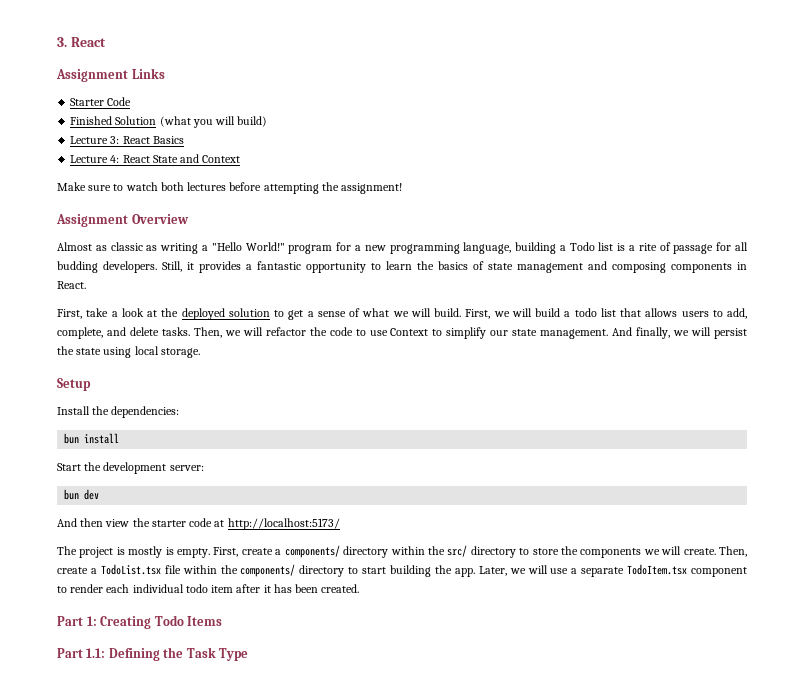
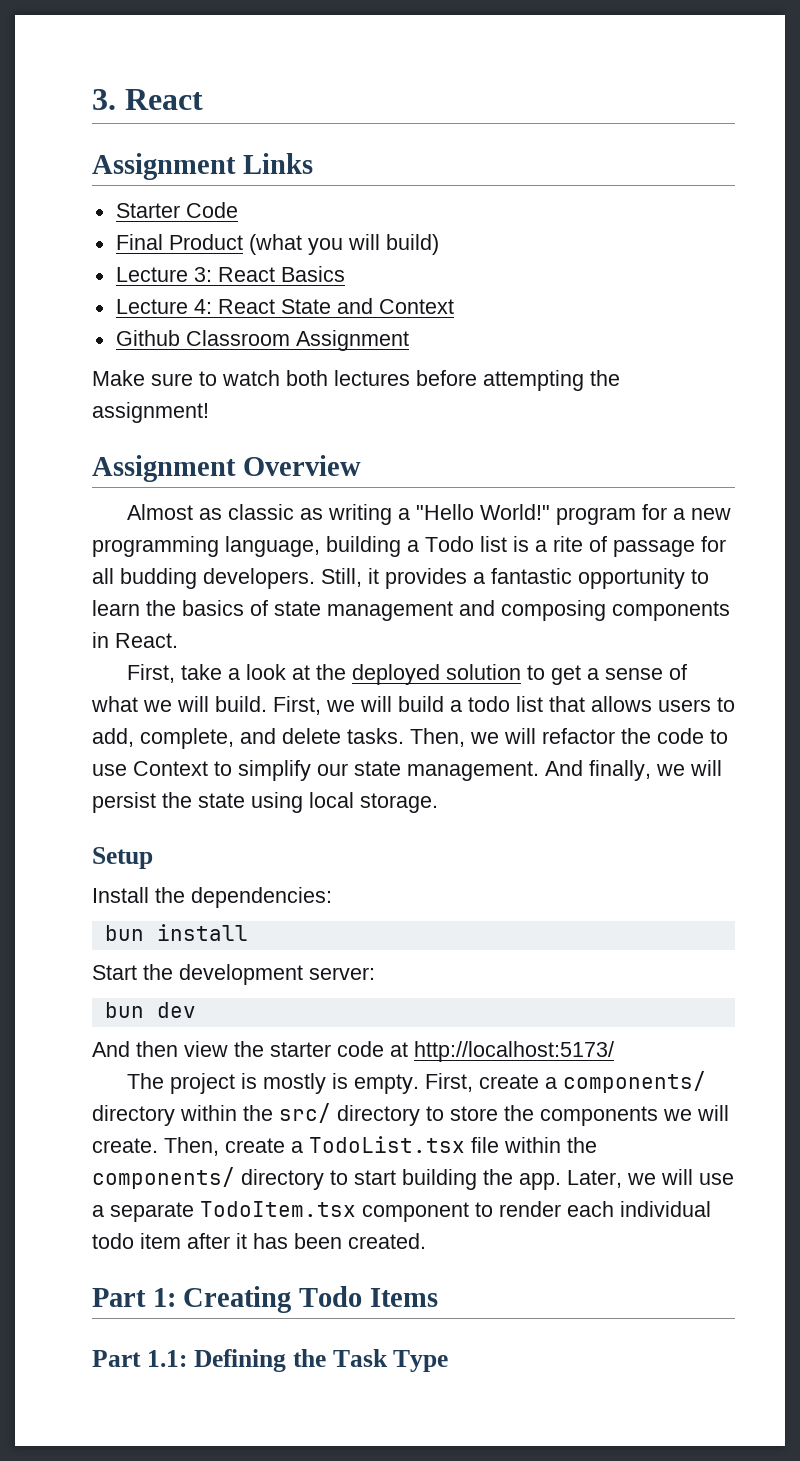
- Finished Solution (what you will build)
+ Final Product (what you will build)
+ Github Classroom Assignment

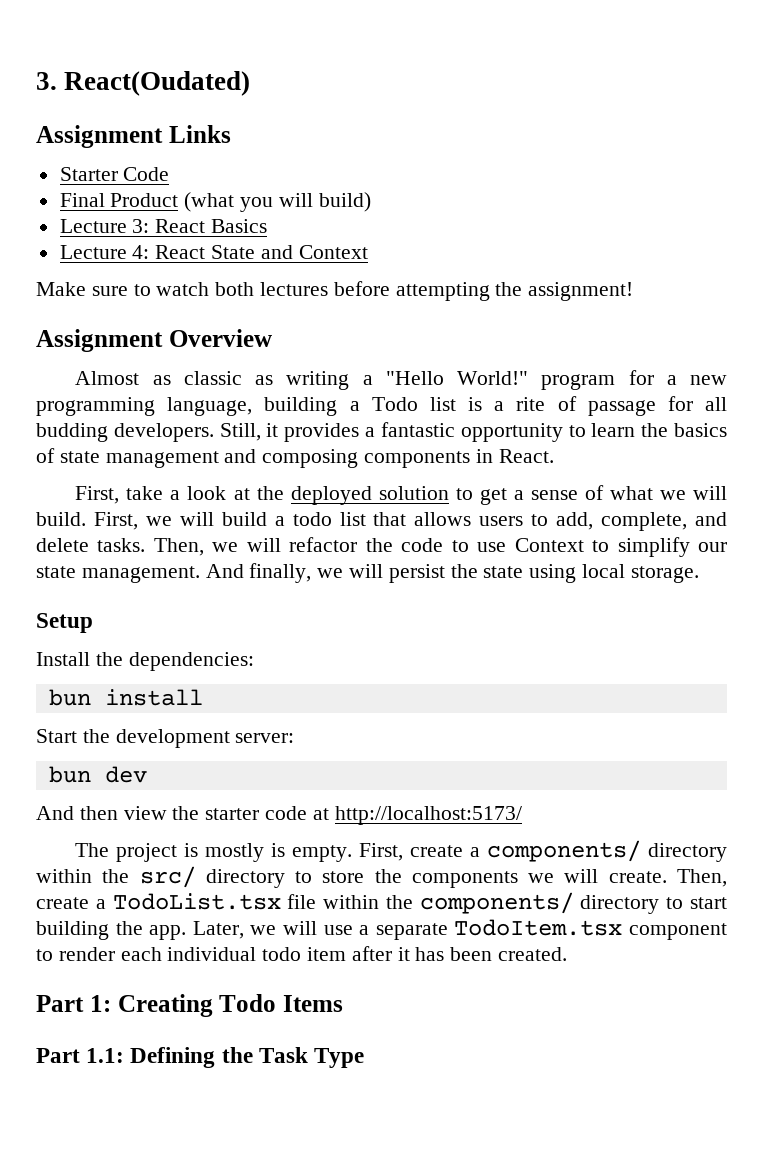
- 3. React
+ 3. React(Oudated)
- Github Classroom Assignment

